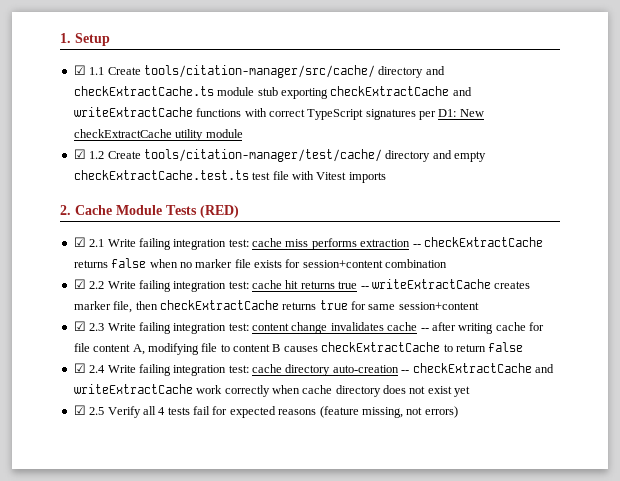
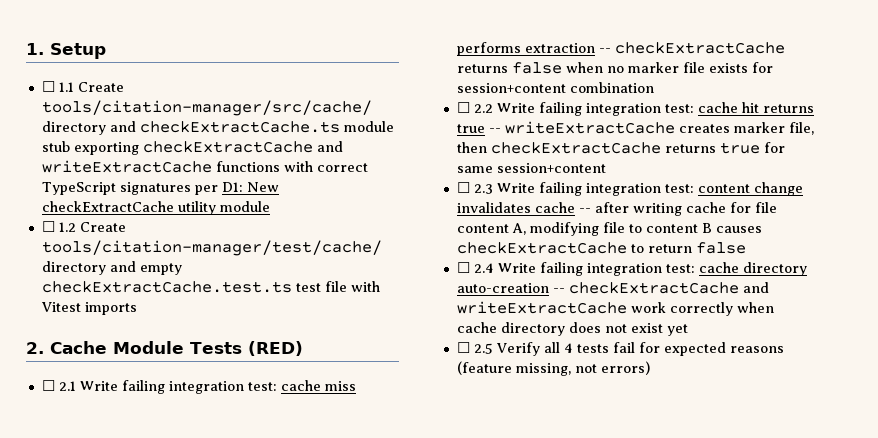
- ☑ 1.1 Create tools/citation-manager/src/cache/ directory and checkExtractCache.ts module stub exporting checkExtractCache and writeExtractCache functions with correct TypeScript signatures per D1: New checkExtractCache utility module
+ ☐ 1.1 Create tools/citation-manager/src/cache/ directory and checkExtractCache.ts module stub exporting checkExtractCache and writeExtractCache functions with correct TypeScript signatures per D1: New checkExtractCache utility module
- ☑ 1.2 Create tools/citation-manager/test/cache/ directory and empty checkExtractCache.test.ts test file with Vitest imports
+ ☐ 1.2 Create tools/citation-manager/test/cache/ directory and empty checkExtractCache.test.ts test file with Vitest imports
- ☑ 2.1 Write failing integration test: cache miss performs extraction -- checkExtractCache returns false when no marker file exists for session+content combination
+ ☐ 2.1 Write failing integration test: cache miss performs extraction -- checkExtractCache returns false when no marker file exists for session+content combination
- ☑ 2.2 Write failing integration test: cache hit returns true -- writeExtractCache creates marker file, then checkExtractCache returns true for same session+content
+ ☐ 2.2 Write failing integration test: cache hit returns true -- writeExtractCache creates marker file, then checkExtractCache returns true for same session+content
- ☑ 2.3 Write failing integration test: content change invalidates cache -- after writing cache for file content A, modifying file to content B causes checkExtractCache to return false
+ ☐ 2.3 Write failing integration test: content change invalidates cache -- after writing cache for file content A, modifying file to content B causes checkExtractCache to return false
- ☑ 2.4 Write failing integration test: cache directory auto-creation -- checkExtractCache and writeExtractCache work correctly when cache directory does not exist yet
+ ☐ 2.4 Write failing integration test: cache directory auto-creation -- checkExtractCache and writeExtractCache work correctly when cache directory does not exist yet
- ☑ 2.5 Verify all 4 tests fail for expected reasons (feature missing, not errors)
+ ☐ 2.5 Verify all 4 tests fail for expected reasons (feature missing, not errors)

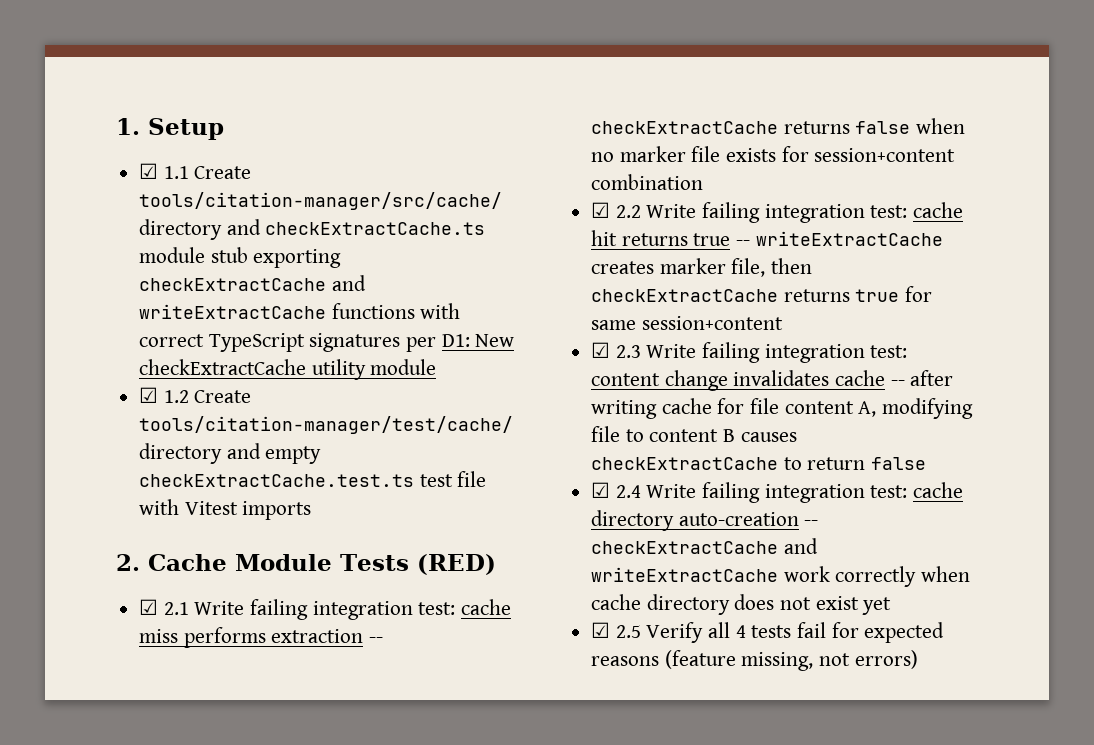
- ☐ 1.1 Create tools/citation-manager/src/cache/ directory and checkExtractCache.ts module stub exporting checkExtractCache and writeExtractCache functions with correct TypeScript signatures per D1: New checkExtractCache utility module
+ ☑ 1.1 Create tools/citation-manager/src/cache/ directory and checkExtractCache.ts module stub exporting checkExtractCache and writeExtractCache functions with correct TypeScript signatures per D1: New checkExtractCache utility module
- ☐ 1.2 Create tools/citation-manager/test/cache/ directory and empty checkExtractCache.test.ts test file with Vitest imports
+ ☑ 1.2 Create tools/citation-manager/test/cache/ directory and empty checkExtractCache.test.ts test file with Vitest imports
- ☐ 2.1 Write failing integration test: cache miss performs extraction -- checkExtractCache returns false when no marker file exists for session+content combination
+ ☑ 2.1 Write failing integration test: cache miss performs extraction -- checkExtractCache returns false when no marker file exists for session+content combination
- ☐ 2.2 Write failing integration test: cache hit returns true -- writeExtractCache creates marker file, then checkExtractCache returns true for same session+content
+ ☑ 2.2 Write failing integration test: cache hit returns true -- writeExtractCache creates marker file, then checkExtractCache returns true for same session+content
- ☐ 2.3 Write failing integration test: content change invalidates cache -- after writing cache for file content A, modifying file to content B causes checkExtractCache to return false
+ ☑ 2.3 Write failing integration test: content change invalidates cache -- after writing cache for file content A, modifying file to content B causes checkExtractCache to return false
- ☐ 2.4 Write failing integration test: cache directory auto-creation -- checkExtractCache and writeExtractCache work correctly when cache directory does not exist yet
+ ☑ 2.4 Write failing integration test: cache directory auto-creation -- checkExtractCache and writeExtractCache work correctly when cache directory does not exist yet
- ☐ 2.5 Verify all 4 tests fail for expected reasons (feature missing, not errors)
+ ☑ 2.5 Verify all 4 tests fail for expected reasons (feature missing, not errors)

